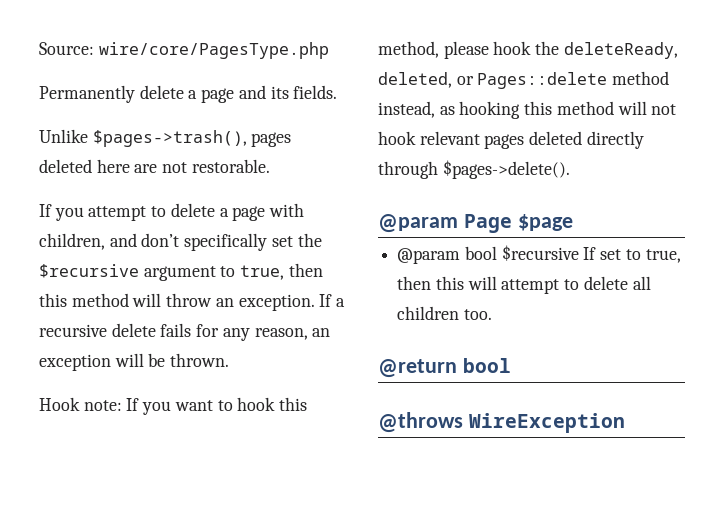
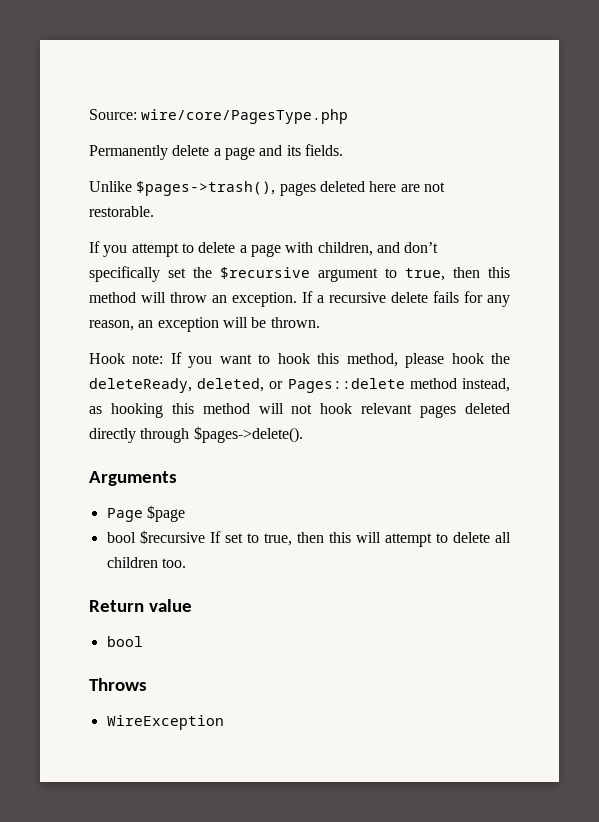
- @param Page $page
+ Arguments
+ Page $page
- @param bool $recursive If set to true, then this will attempt to delete all children too.
+ bool $recursive If set to true, then this will attempt to delete all children too.
- @return bool
+ Return value
+ bool
- @throws WireException
+ Throws
+ WireException

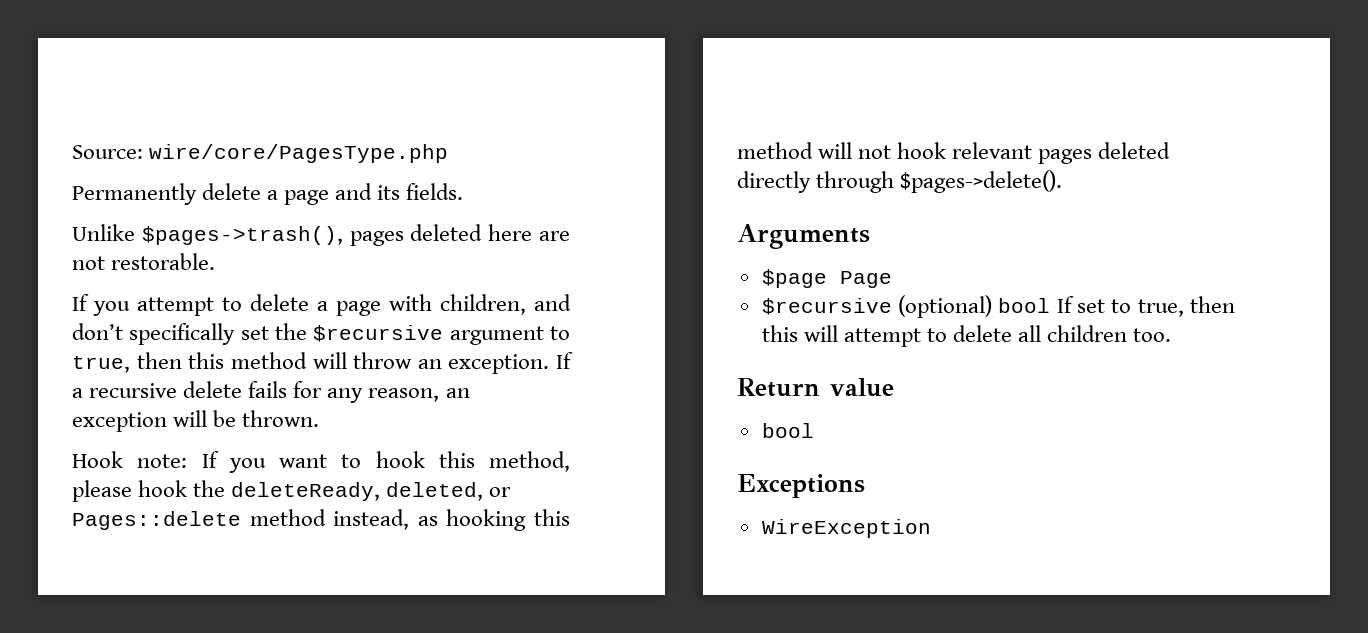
- Page $page
- bool $recursive If set to true, then this will attempt to delete all children too.
+ $page Page
+ $recursive (optional) bool If set to true, then this will attempt to delete all children too.
- Throws
+ Exceptions

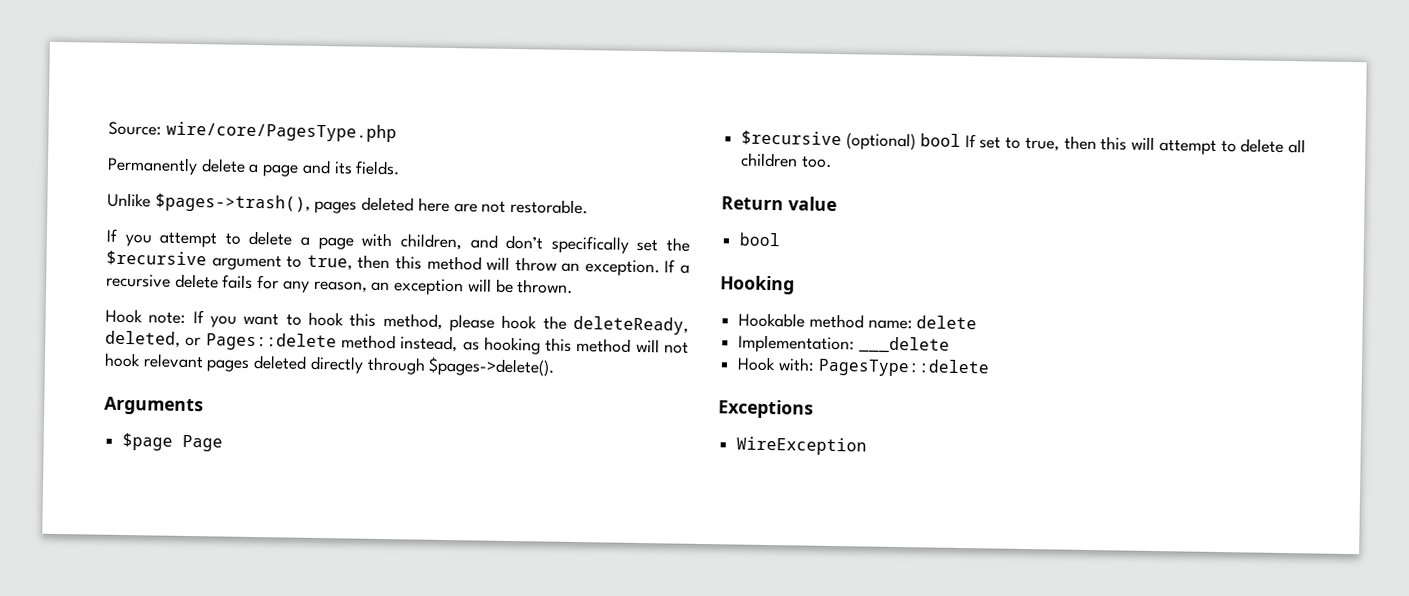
+ Hooking
+ Hookable method name: delete
+ Implementation: ___delete
+ Hook with: PagesType::delete

